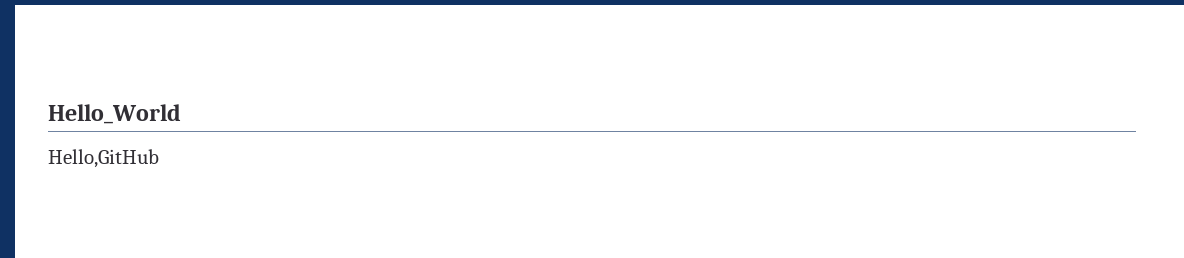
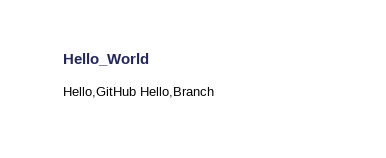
- Hello,GitHub
+ Hello,GitHub Hello,Branch

